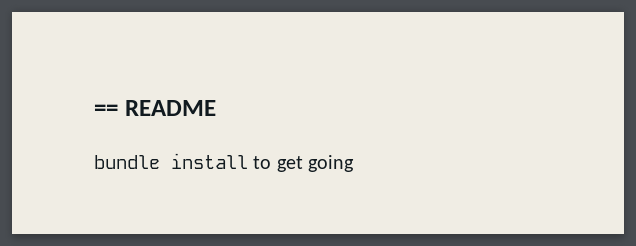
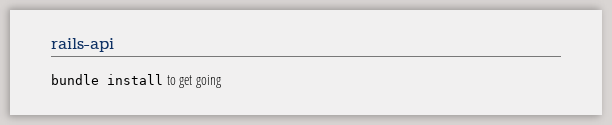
- == README
+ rails-api

